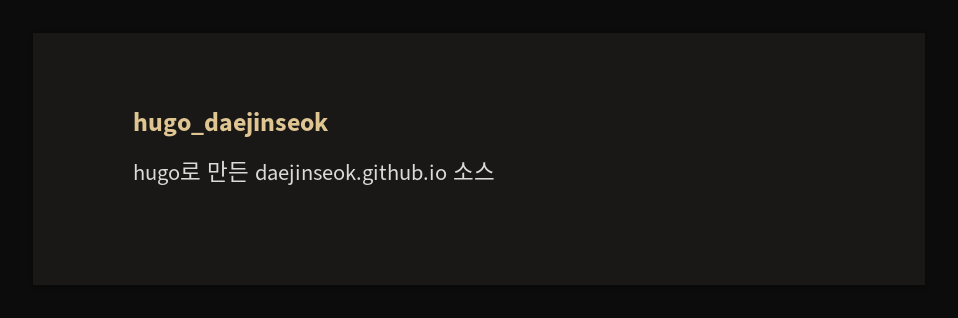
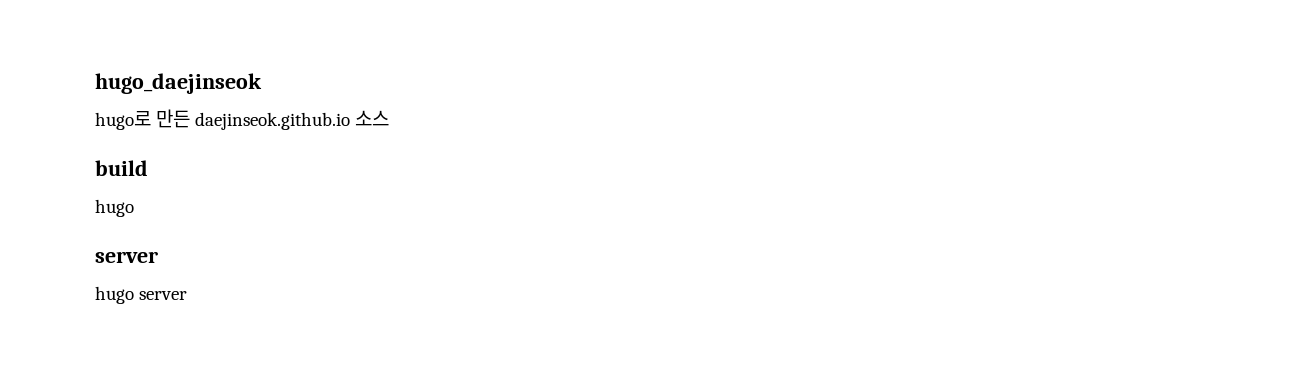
+ build
+ hugo
+ server
+ hugo server

